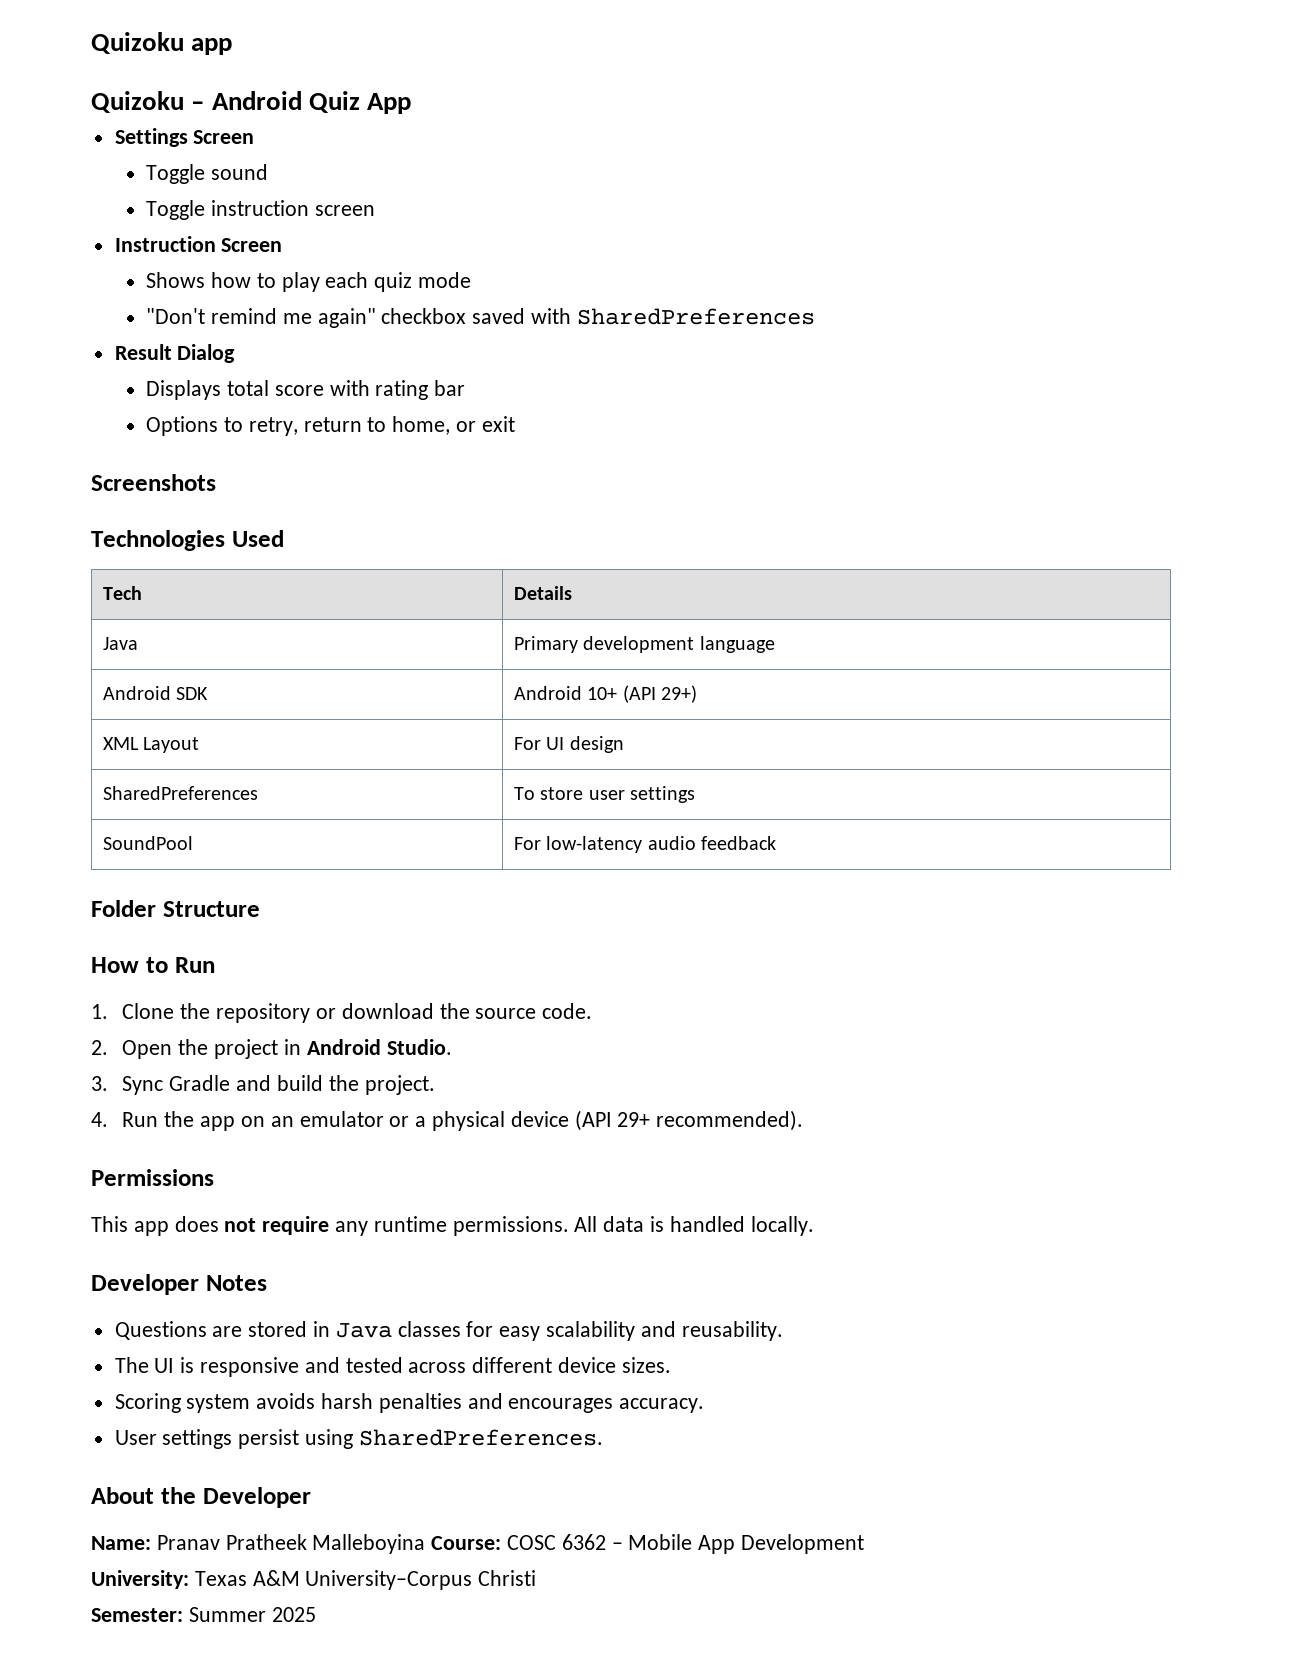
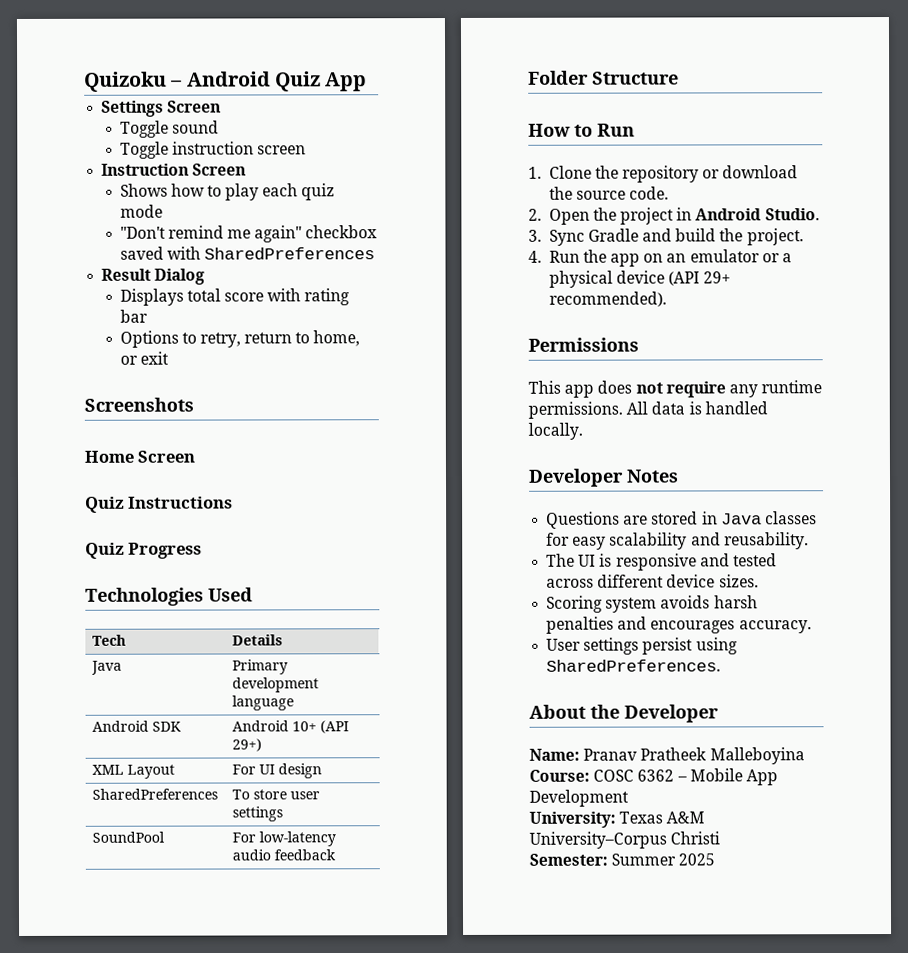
- Quizoku app
+ Home Screen
+ Quiz Instructions
+ Quiz Progress

